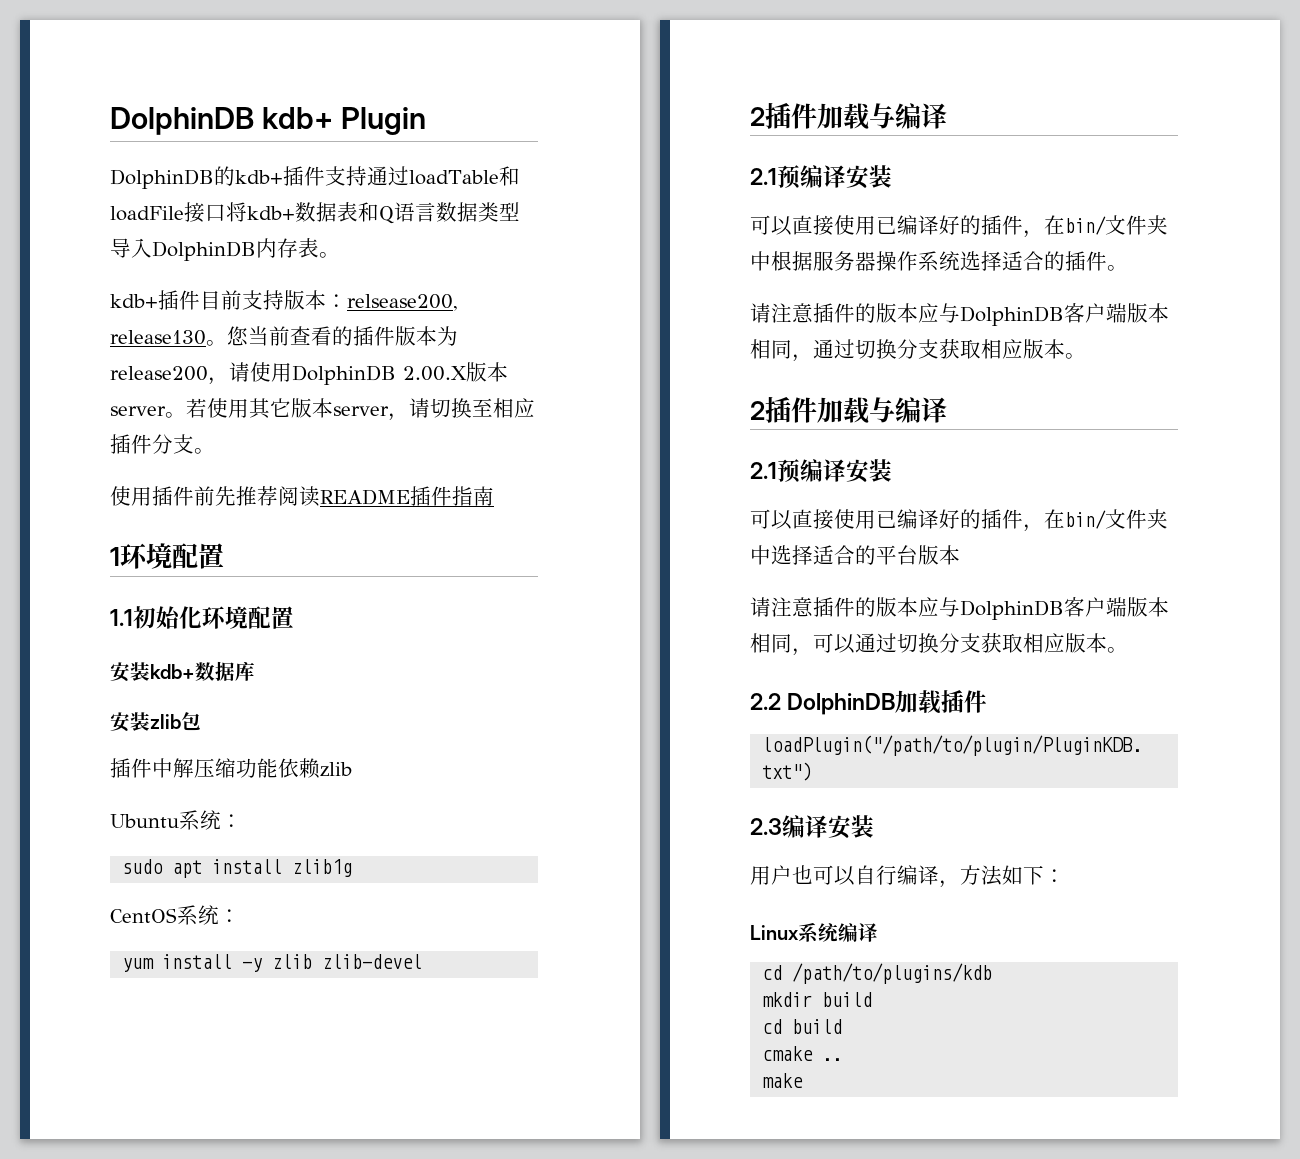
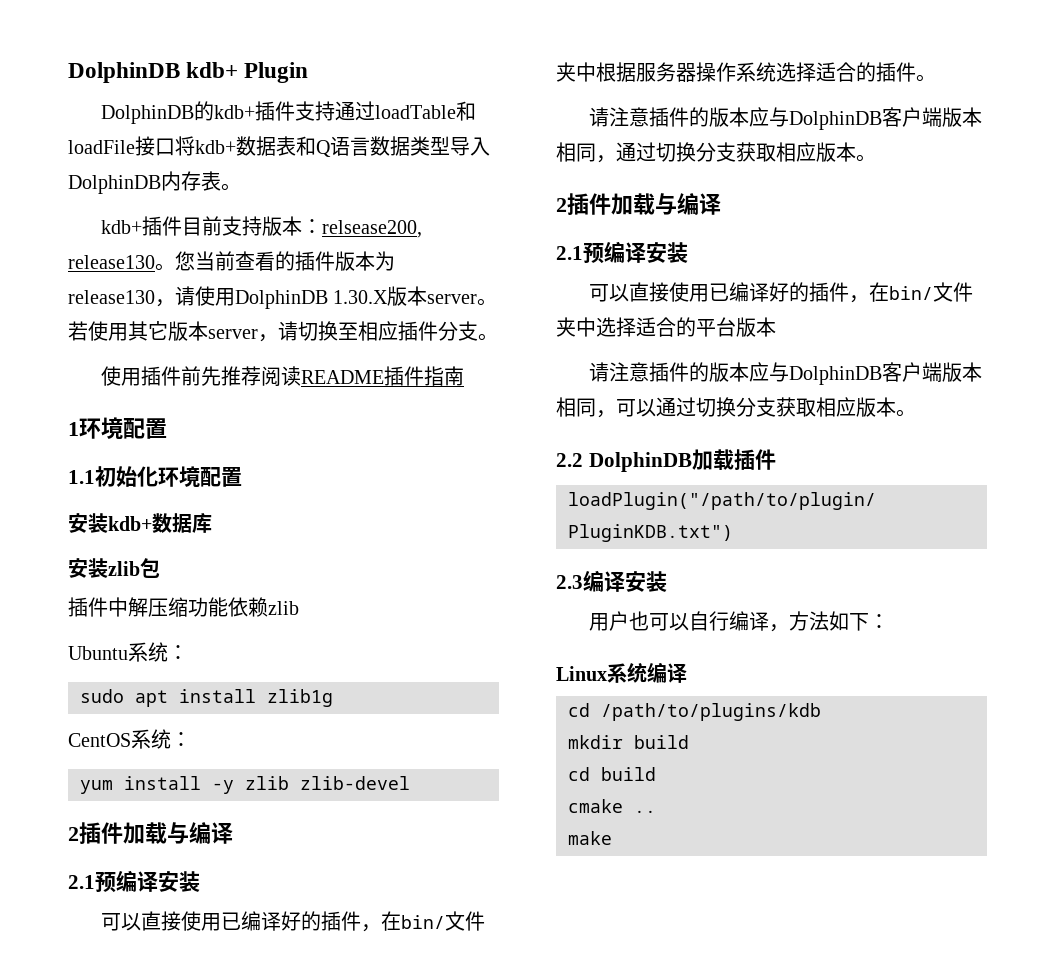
- 您当前查看的插件版本为release200，请使用DolphinDB 2.00.X版本server。
+ 您当前查看的插件版本为release130，请使用DolphinDB 1.30.X版本server。

